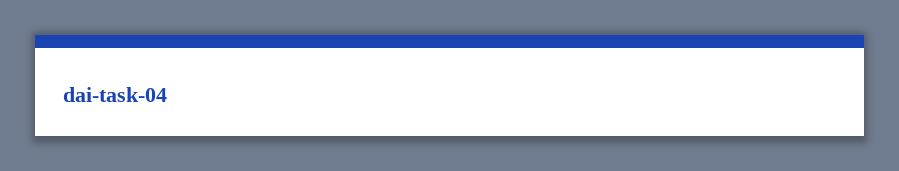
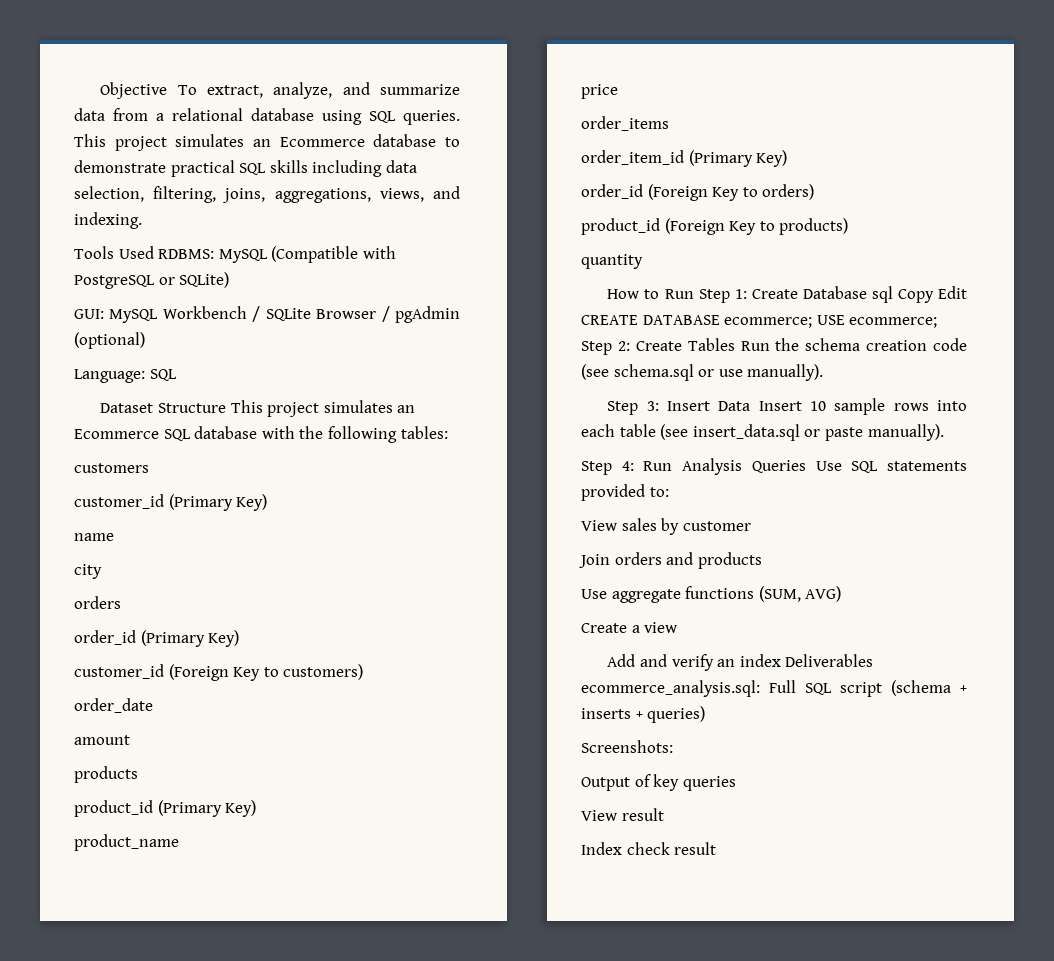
- dai-task-04
+ Objective To extract, analyze, and summarize data from a relational database using SQL queries. This project simulates an Ecommerce database to demonstrate practical SQL skills including data selection, filtering, joins, aggregations, views, and indexing.
+ Tools Used RDBMS: MySQL (Compatible with PostgreSQL or SQLite)
+ GUI: MySQL Workbench / SQLite Browser / pgAdmin (optional)
+ Language: SQL
+ Dataset Structure This project simulates an Ecommerce SQL database with the following tables:
+ customers
+ customer_id (Primary Key)
+ name
+ city
+ orders
+ order_id (Primary Key)
+ customer_id (Foreign Key to customers)
+ order_date
+ amount
+ products
+ product_id (Primary Key)
+ product_name
+ price
+ order_items
+ order_item_id (Primary Key)
+ order_id (Foreign Key to orders)
+ product_id (Foreign Key to products)
+ quantity
+ How to Run Step 1: Create Database sql Copy Edit CREATE DATABASE ecommerce; USE ecommerce; Step 2: Create Tables Run the schema creation code (see schema.sql or use manually).
+ Step 3: Insert Data Insert 10 sample rows into each table (see insert_data.sql or paste manually).
+ Step 4: Run Analysis Queries Use SQL statements provided to:
+ View sales by customer
+ Join orders and products
+ Use aggregate functions (SUM, AVG)
+ Create a view
+ Add and verify an index Deliverables ecommerce_analysis.sql: Full SQL script (schema + inserts + queries)
+ Screenshots:
+ Output of key queries
+ View result
+ Index check result

